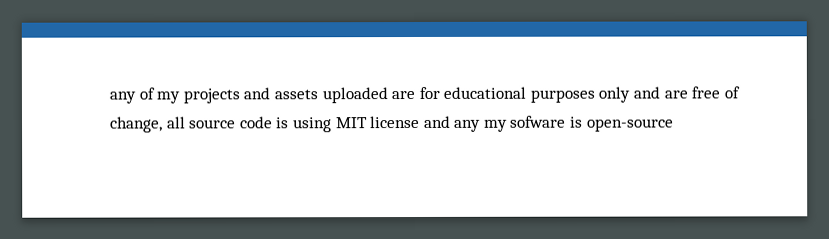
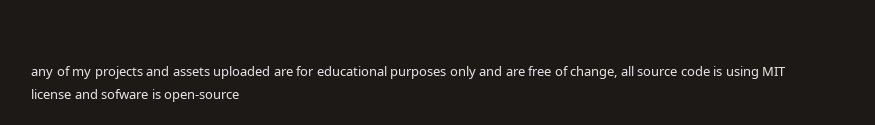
- any of my projects and assets uploaded are for educational purposes only and are free of change, all source code is using MIT license and any my sofware is open-source
+ any of my projects and assets uploaded are for educational purposes only and are free of change, all source code is using MIT license and sofware is open-source

